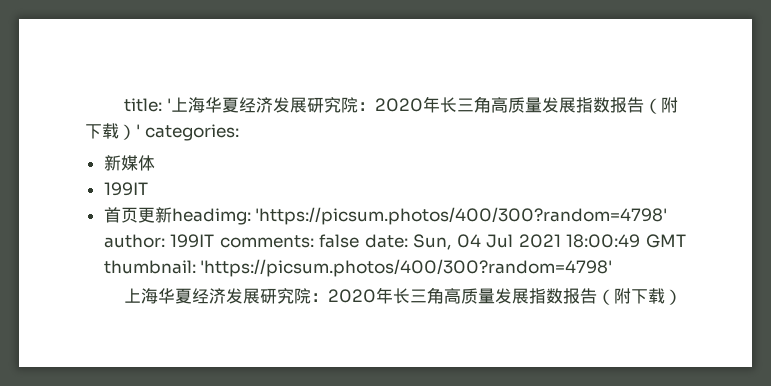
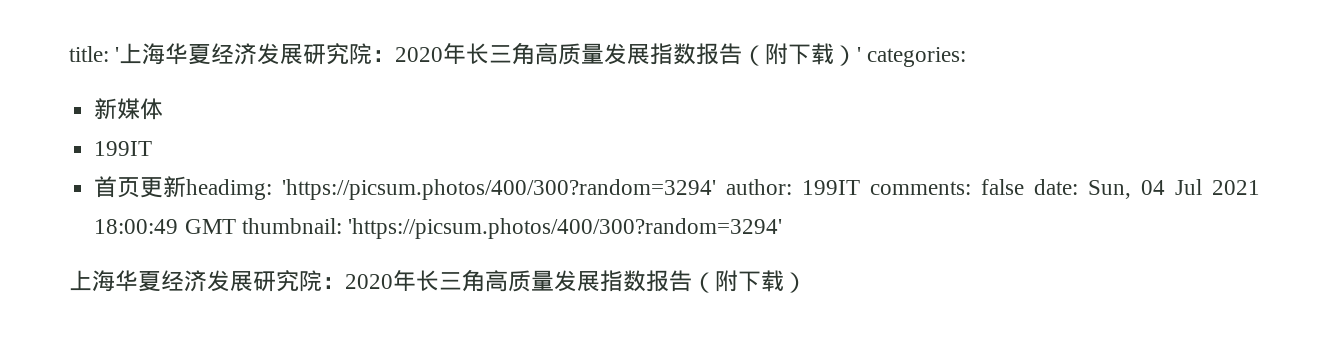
- 首页更新headimg: 'https://picsum.photos/400/300?random=4798' author: 199IT comments: false date: Sun, 04 Jul 2021 18:00:49 GMT thumbnail: 'https://picsum.photos/400/300?random=4798'
+ 首页更新headimg: 'https://picsum.photos/400/300?random=3294' author: 199IT comments: false date: Sun, 04 Jul 2021 18:00:49 GMT thumbnail: 'https://picsum.photos/400/300?random=3294'

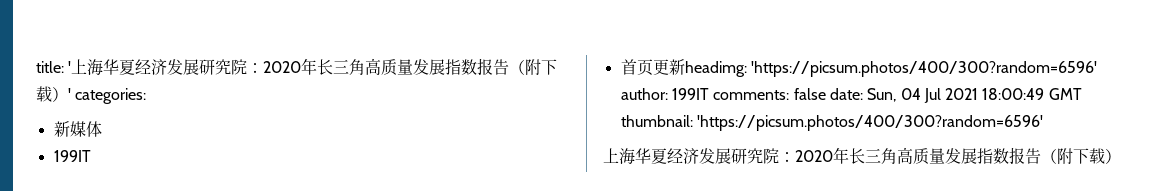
- 首页更新headimg: 'https://picsum.photos/400/300?random=3294' author: 199IT comments: false date: Sun, 04 Jul 2021 18:00:49 GMT thumbnail: 'https://picsum.photos/400/300?random=3294'
+ 首页更新headimg: 'https://picsum.photos/400/300?random=6596' author: 199IT comments: false date: Sun, 04 Jul 2021 18:00:49 GMT thumbnail: 'https://picsum.photos/400/300?random=6596'

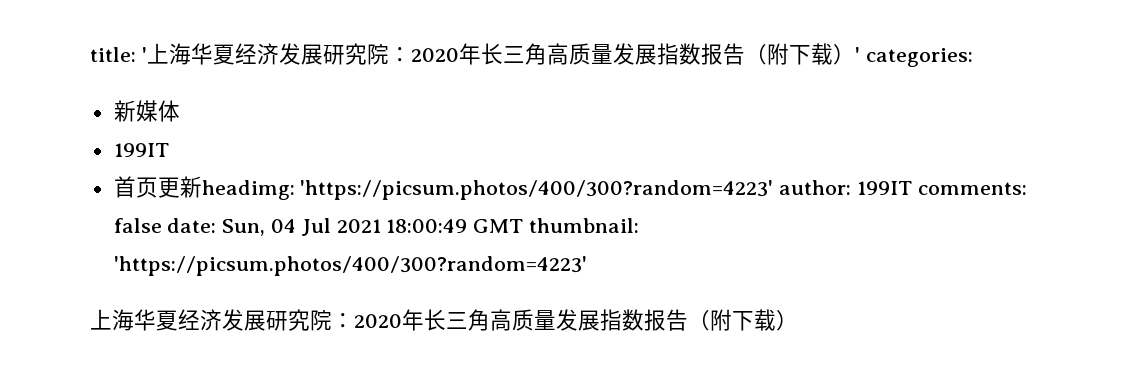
- 首页更新headimg: 'https://picsum.photos/400/300?random=6596' author: 199IT comments: false date: Sun, 04 Jul 2021 18:00:49 GMT thumbnail: 'https://picsum.photos/400/300?random=6596'
+ 首页更新headimg: 'https://picsum.photos/400/300?random=4223' author: 199IT comments: false date: Sun, 04 Jul 2021 18:00:49 GMT thumbnail: 'https://picsum.photos/400/300?random=4223'

